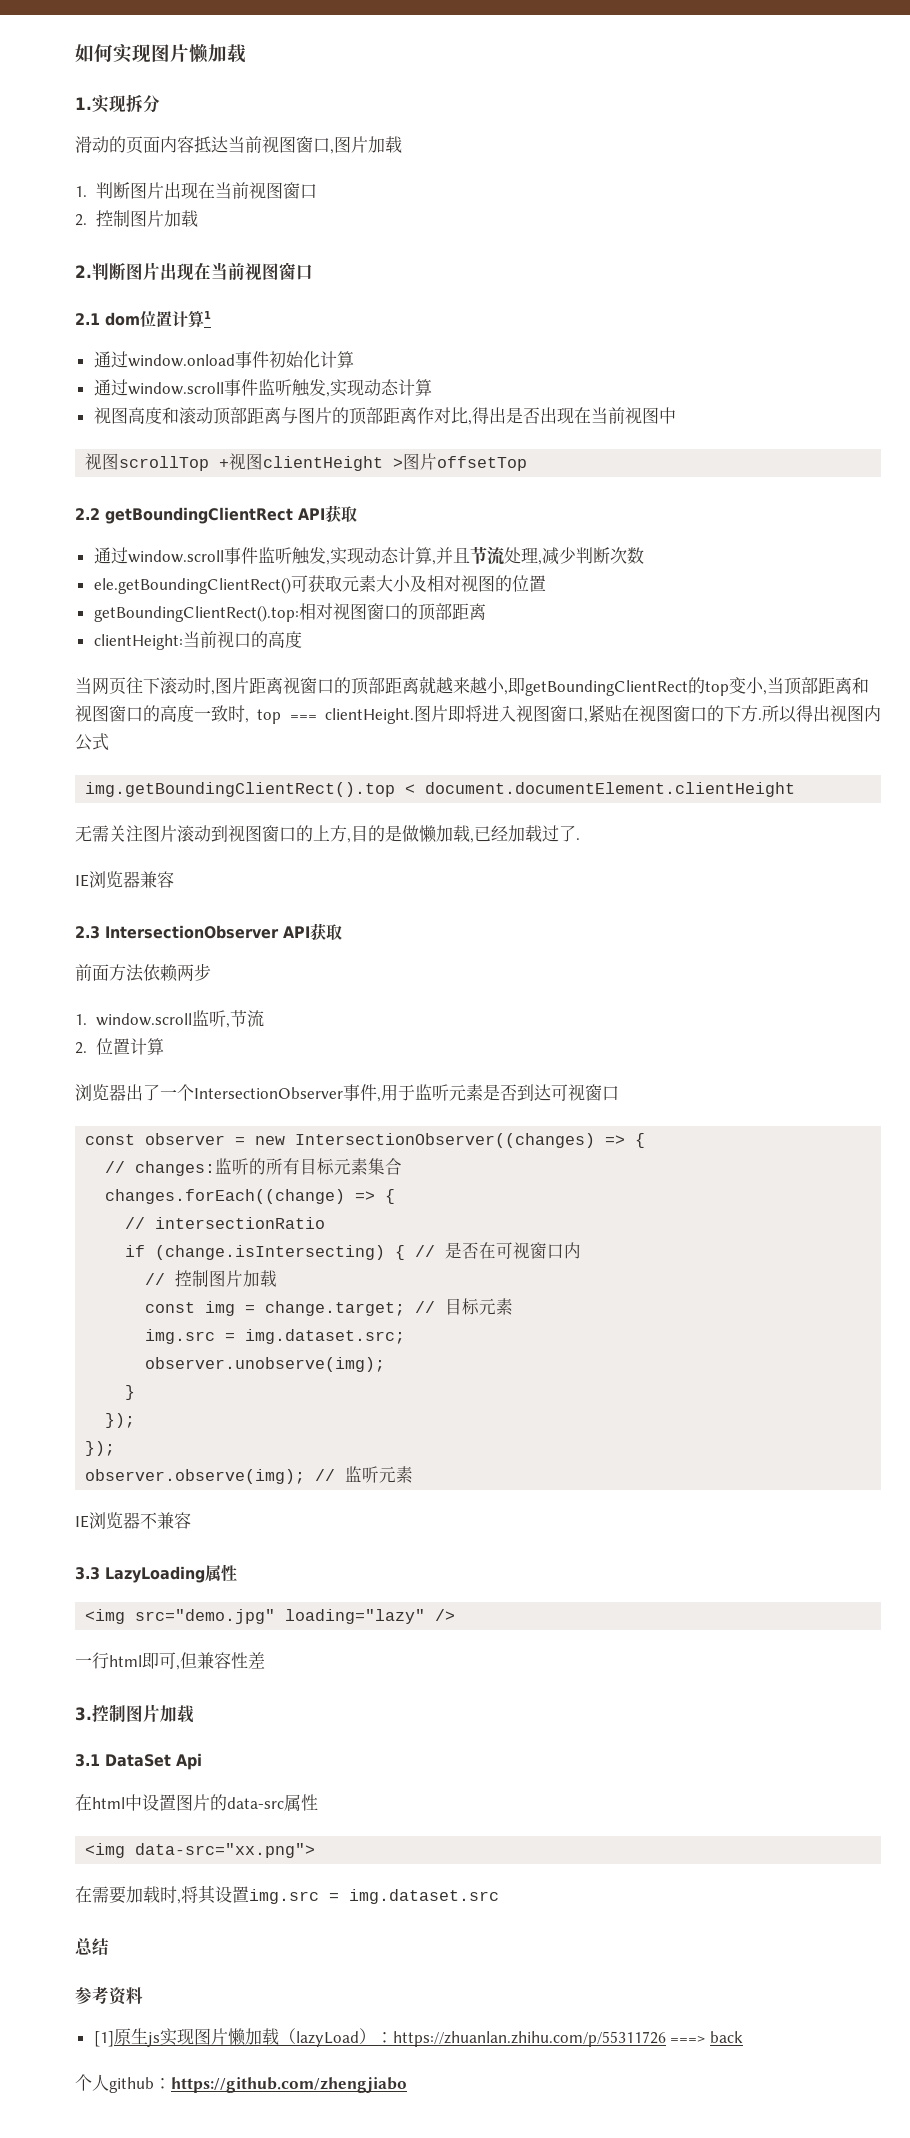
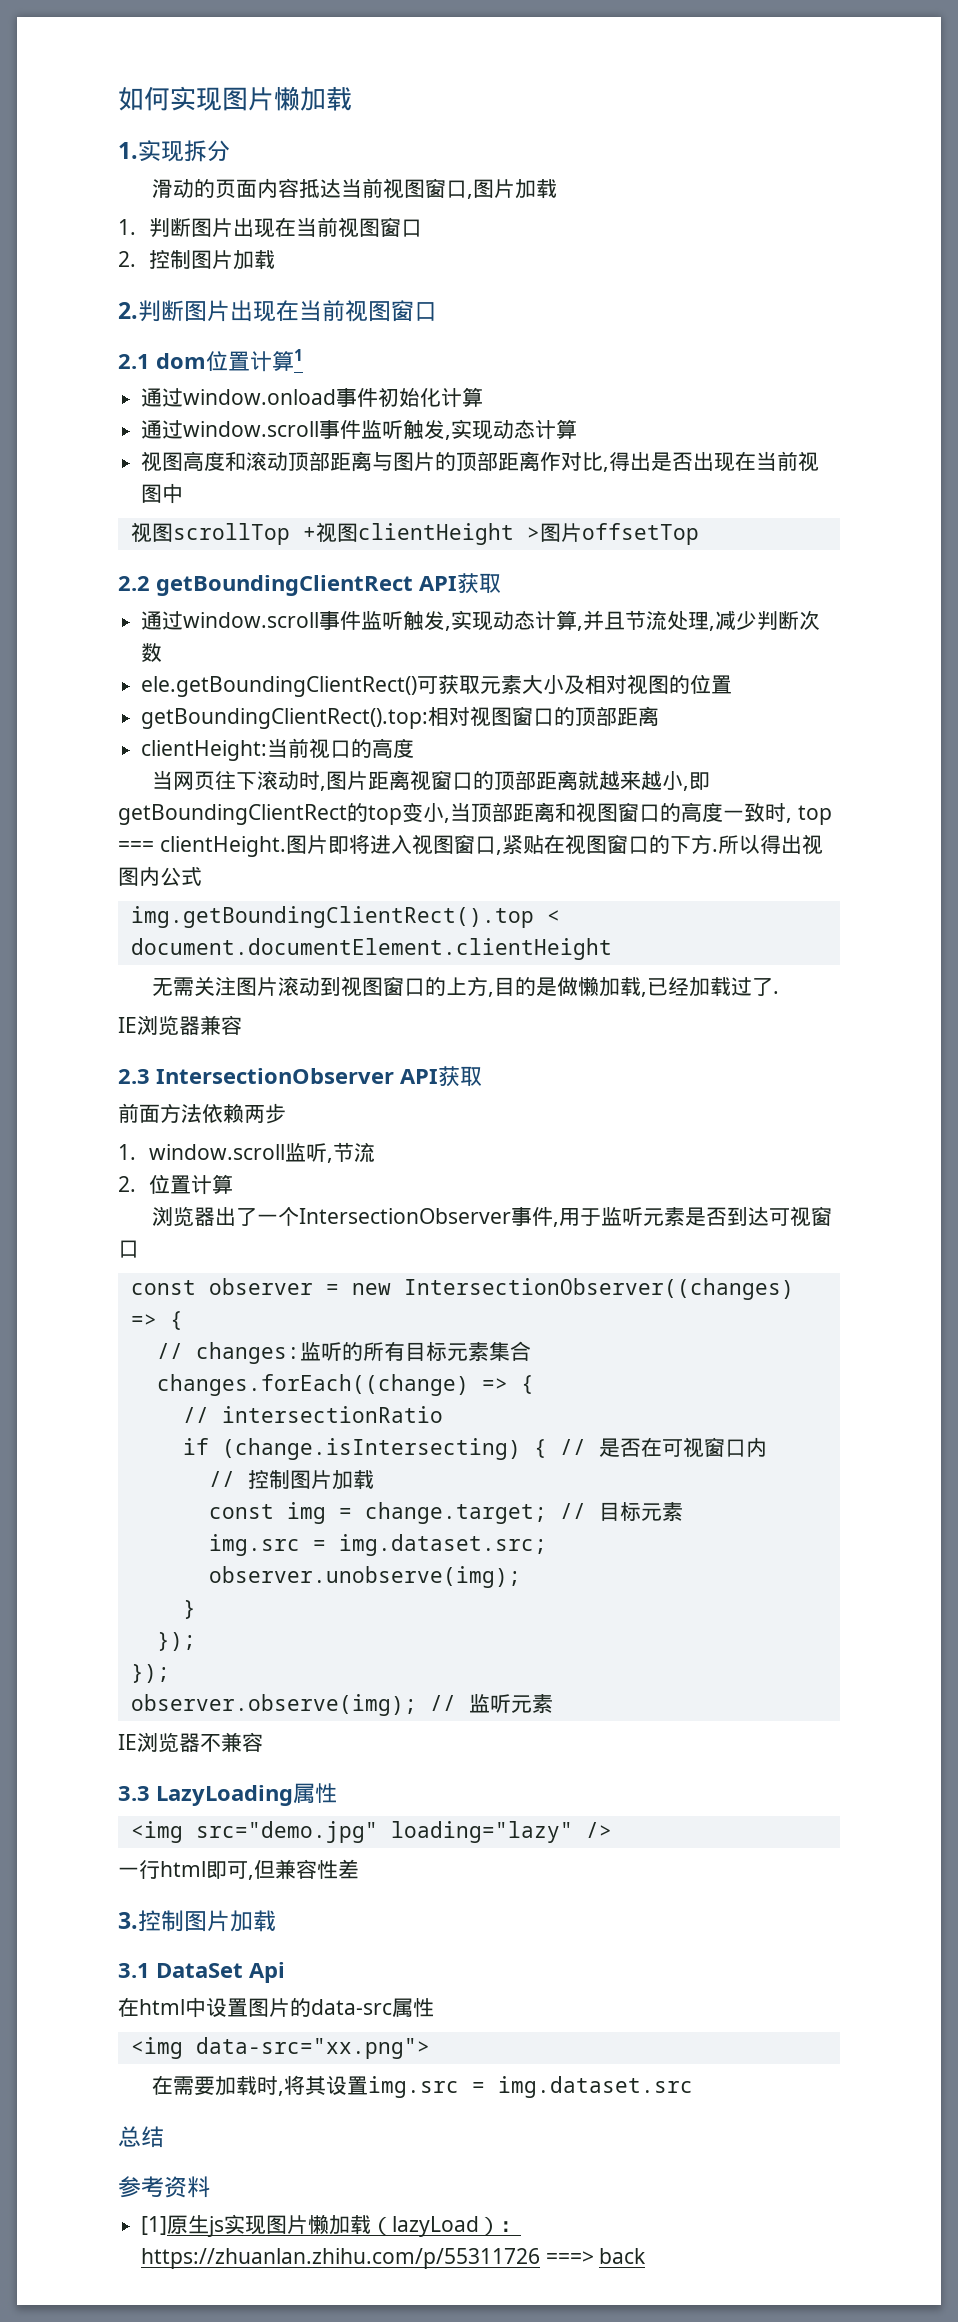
- 个人github：https://github.com/zhengjiabo

